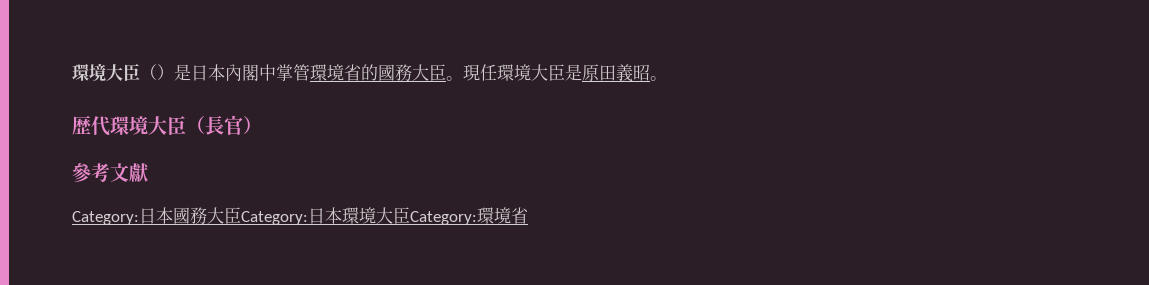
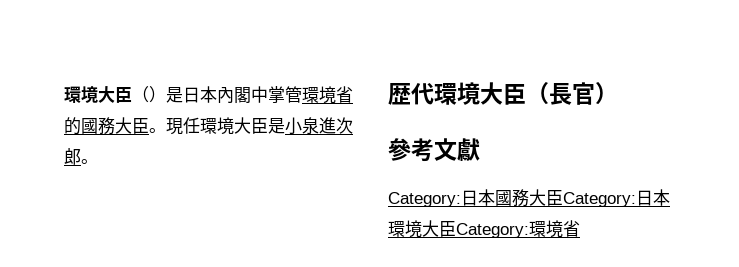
- 現任環境大臣是原田義昭。
+ 現任環境大臣是小泉進次郎。

